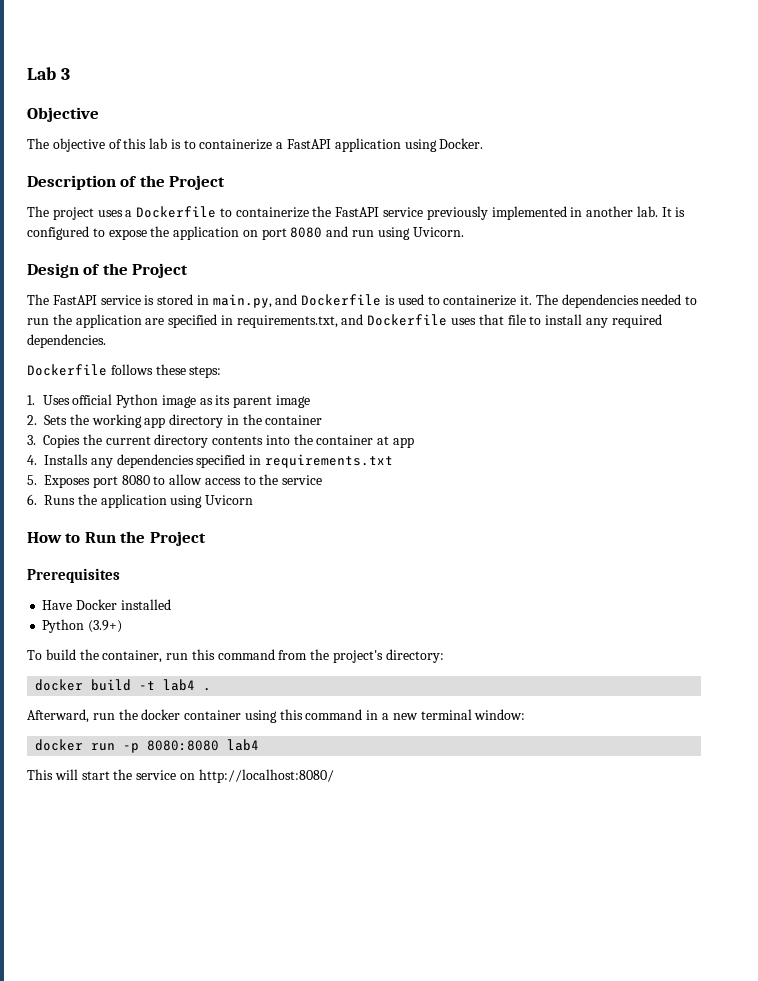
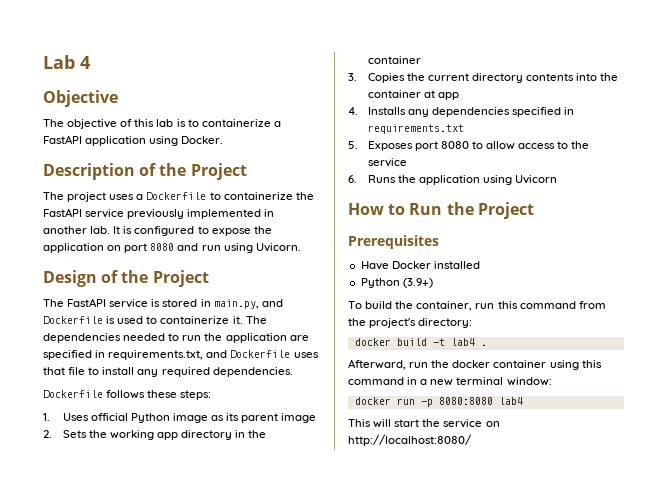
- Lab 3
+ Lab 4

